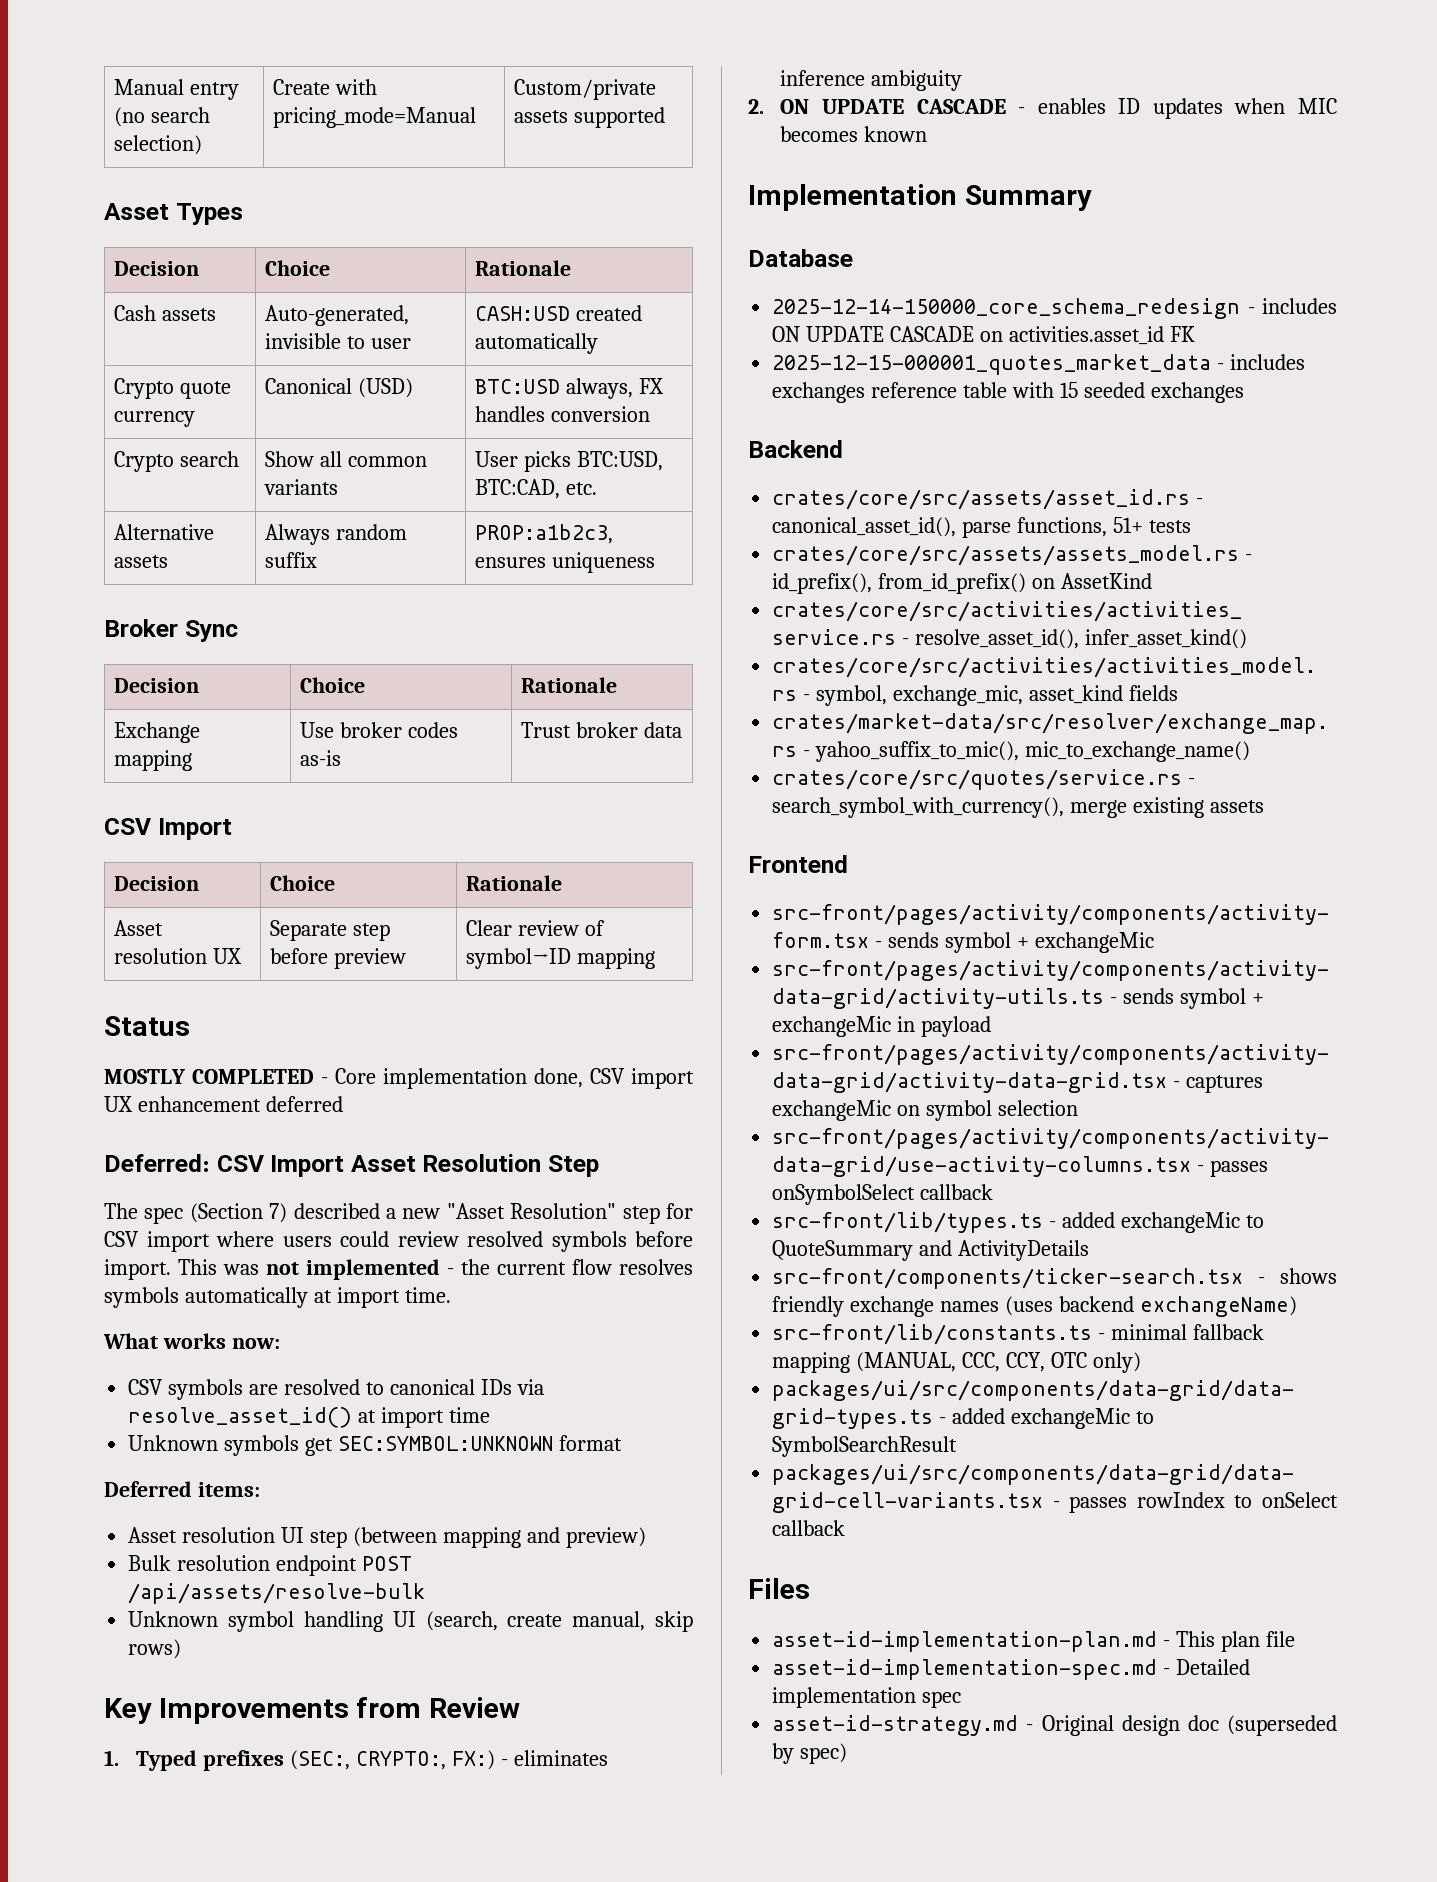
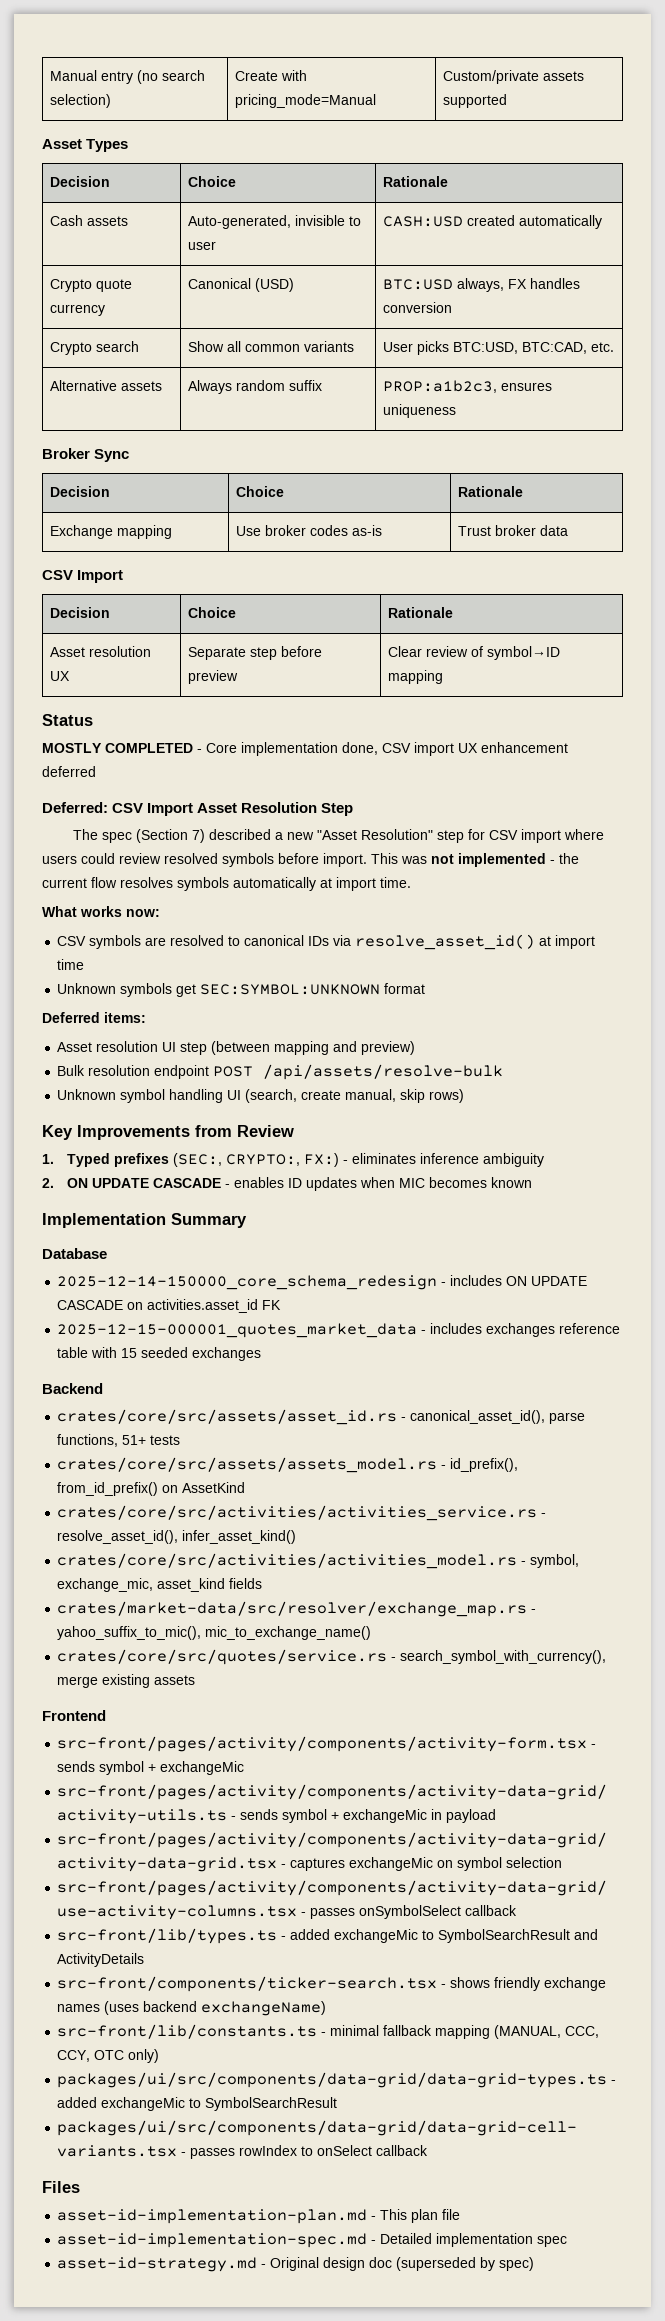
- src-front/lib/types.ts - added exchangeMic to QuoteSummary and ActivityDetails
+ src-front/lib/types.ts - added exchangeMic to SymbolSearchResult and ActivityDetails

